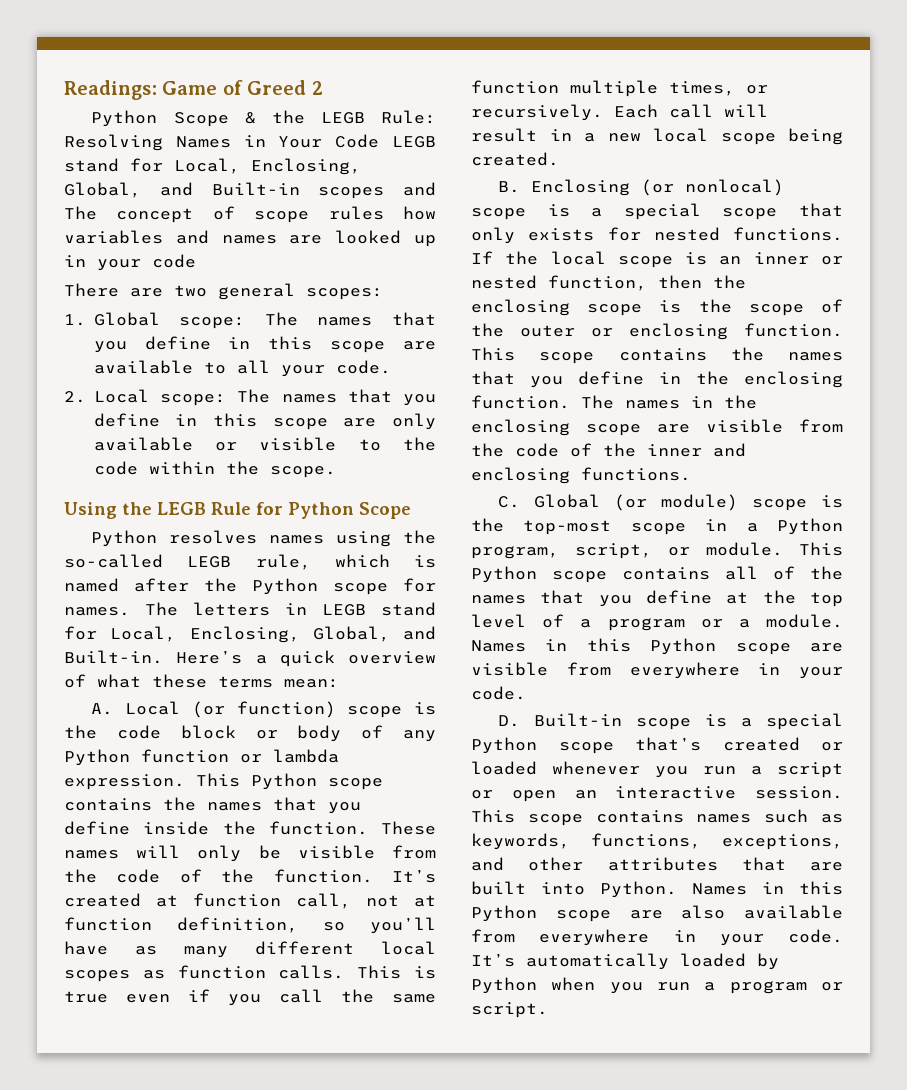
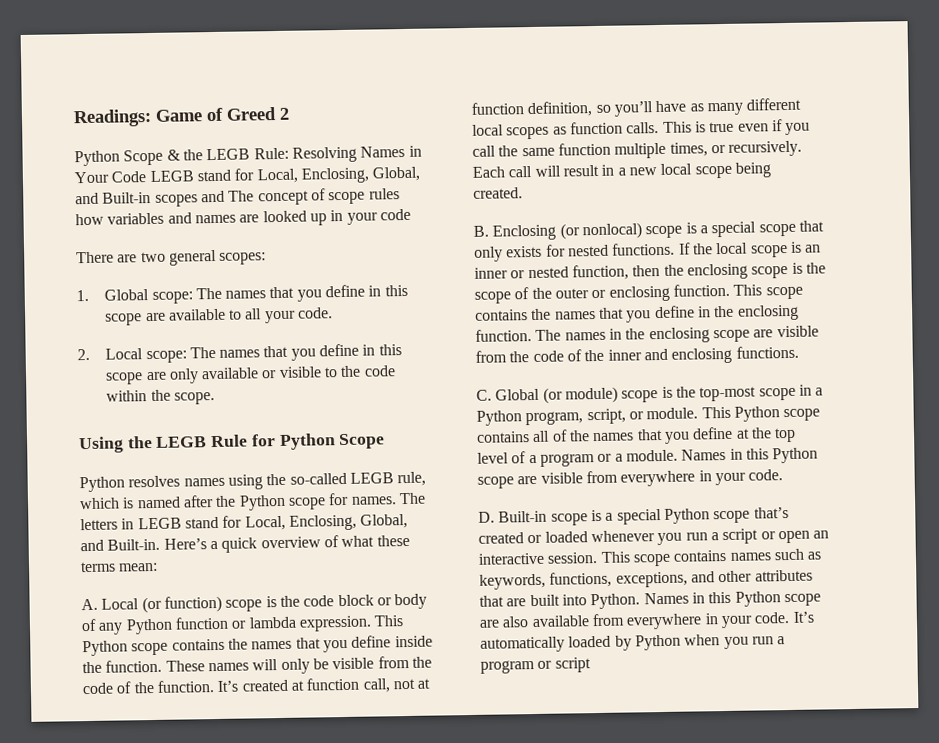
- It’s automatically loaded by Python when you run a program or script.
+ It’s automatically loaded by Python when you run a program or script

